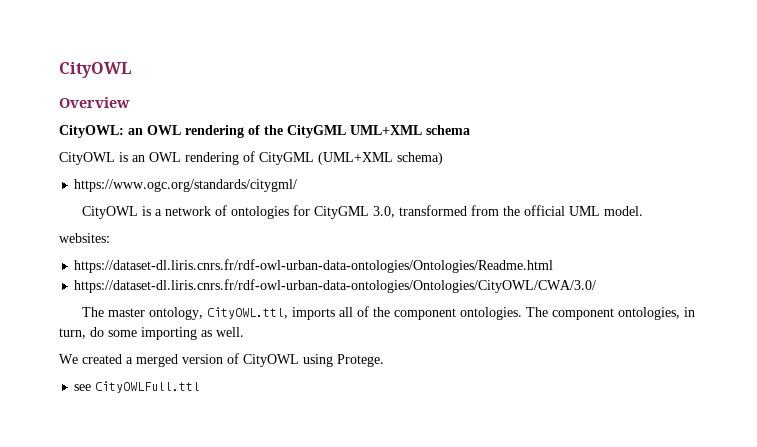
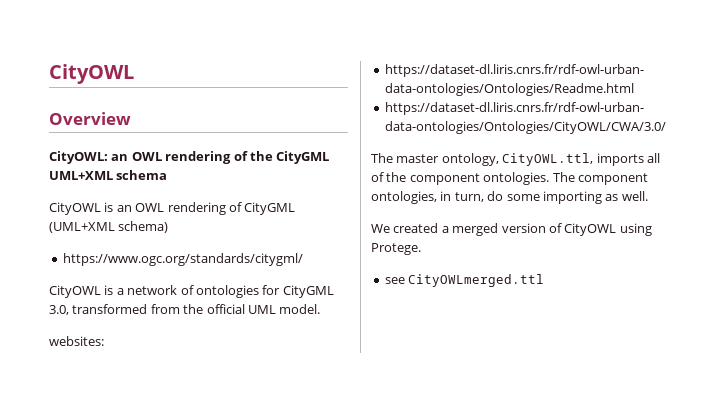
- see CityOWLFull.ttl
+ see CityOWLmerged.ttl

